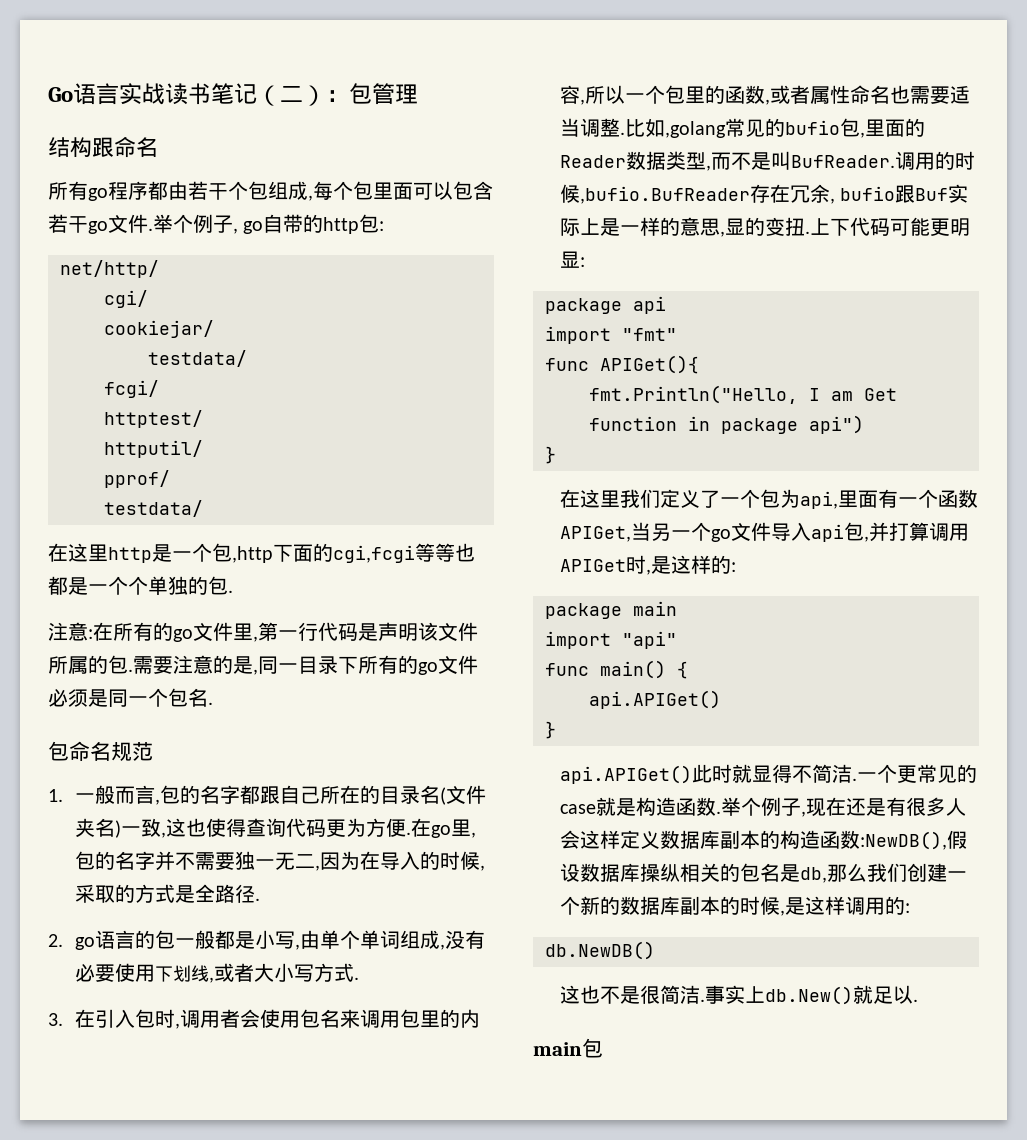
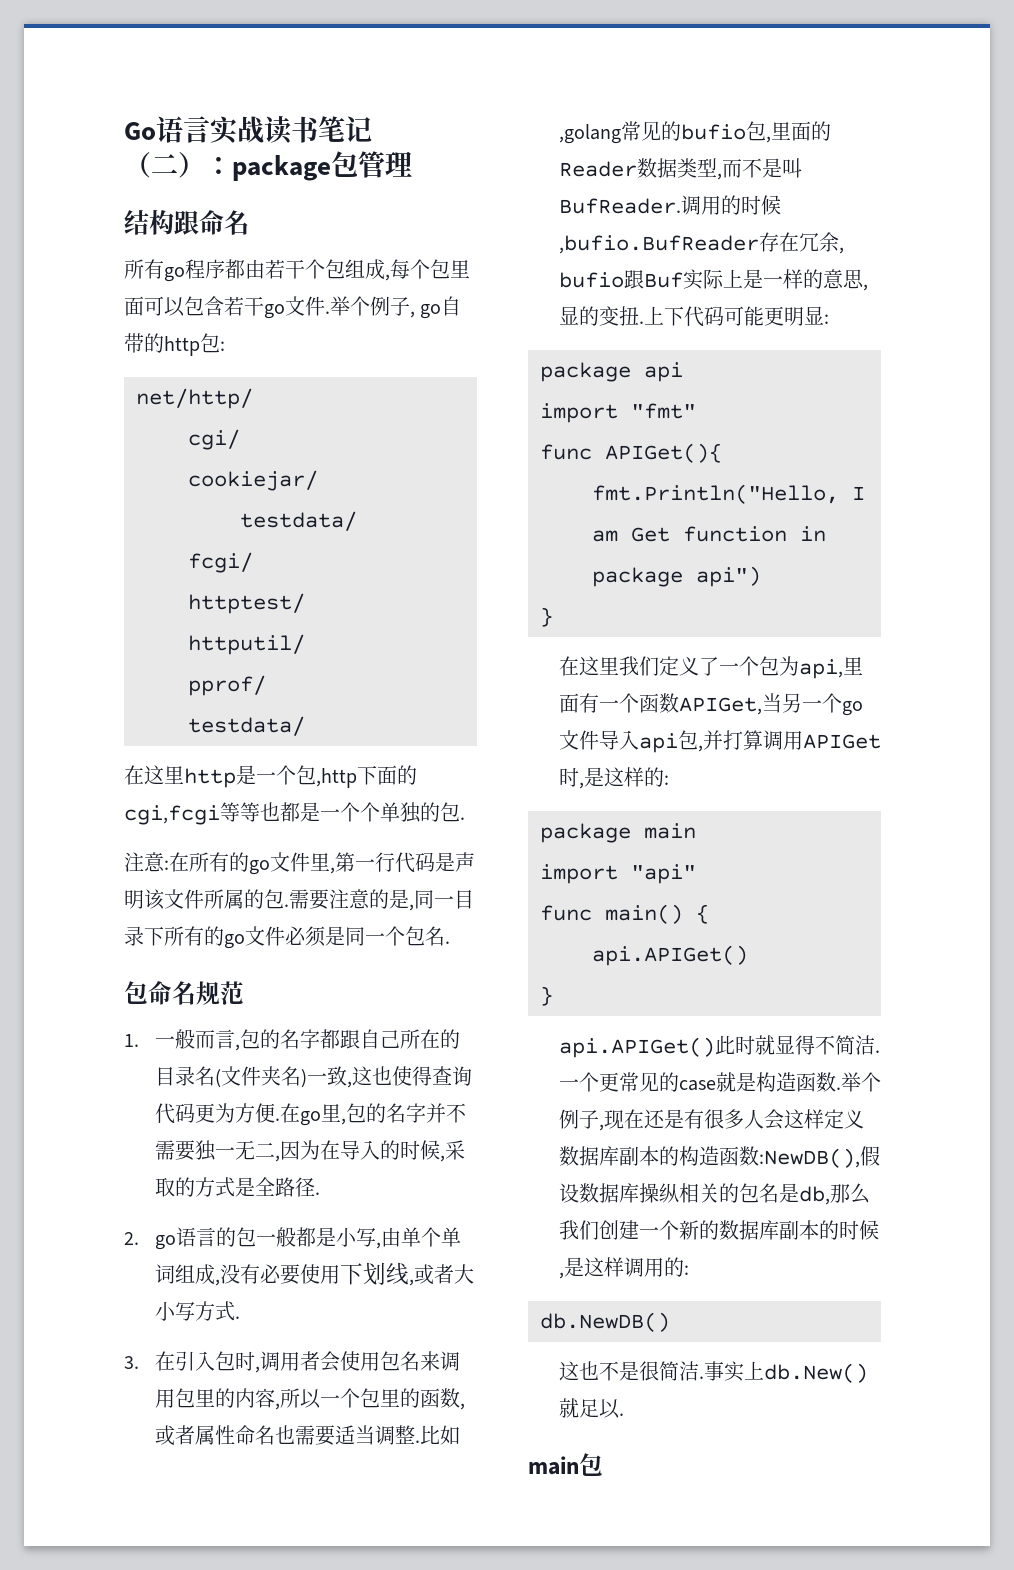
- Go语言实战读书笔记（二）：包管理
+ Go语言实战读书笔记（二）：package包管理

